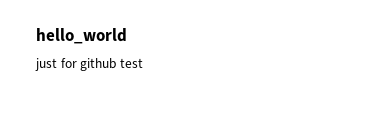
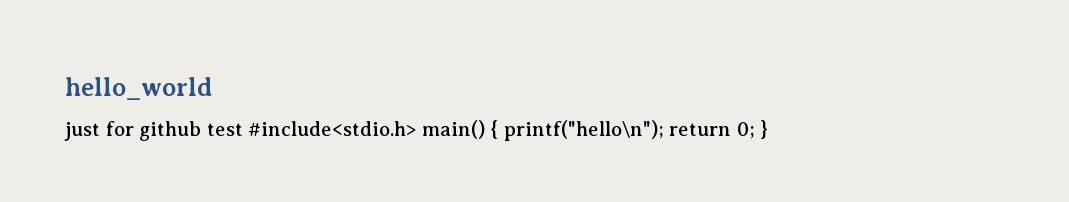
- just for github test
+ just for github test #include<stdio.h> main() { printf("hello\n"); return 0; }

